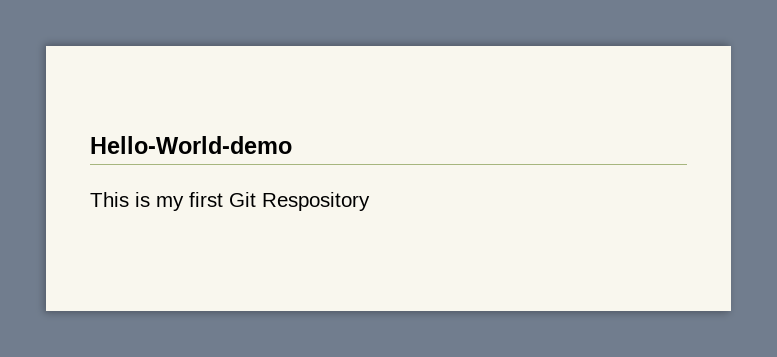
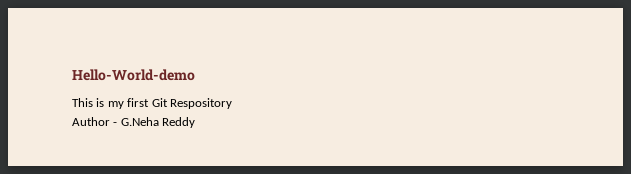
+ Author - G.Neha Reddy

